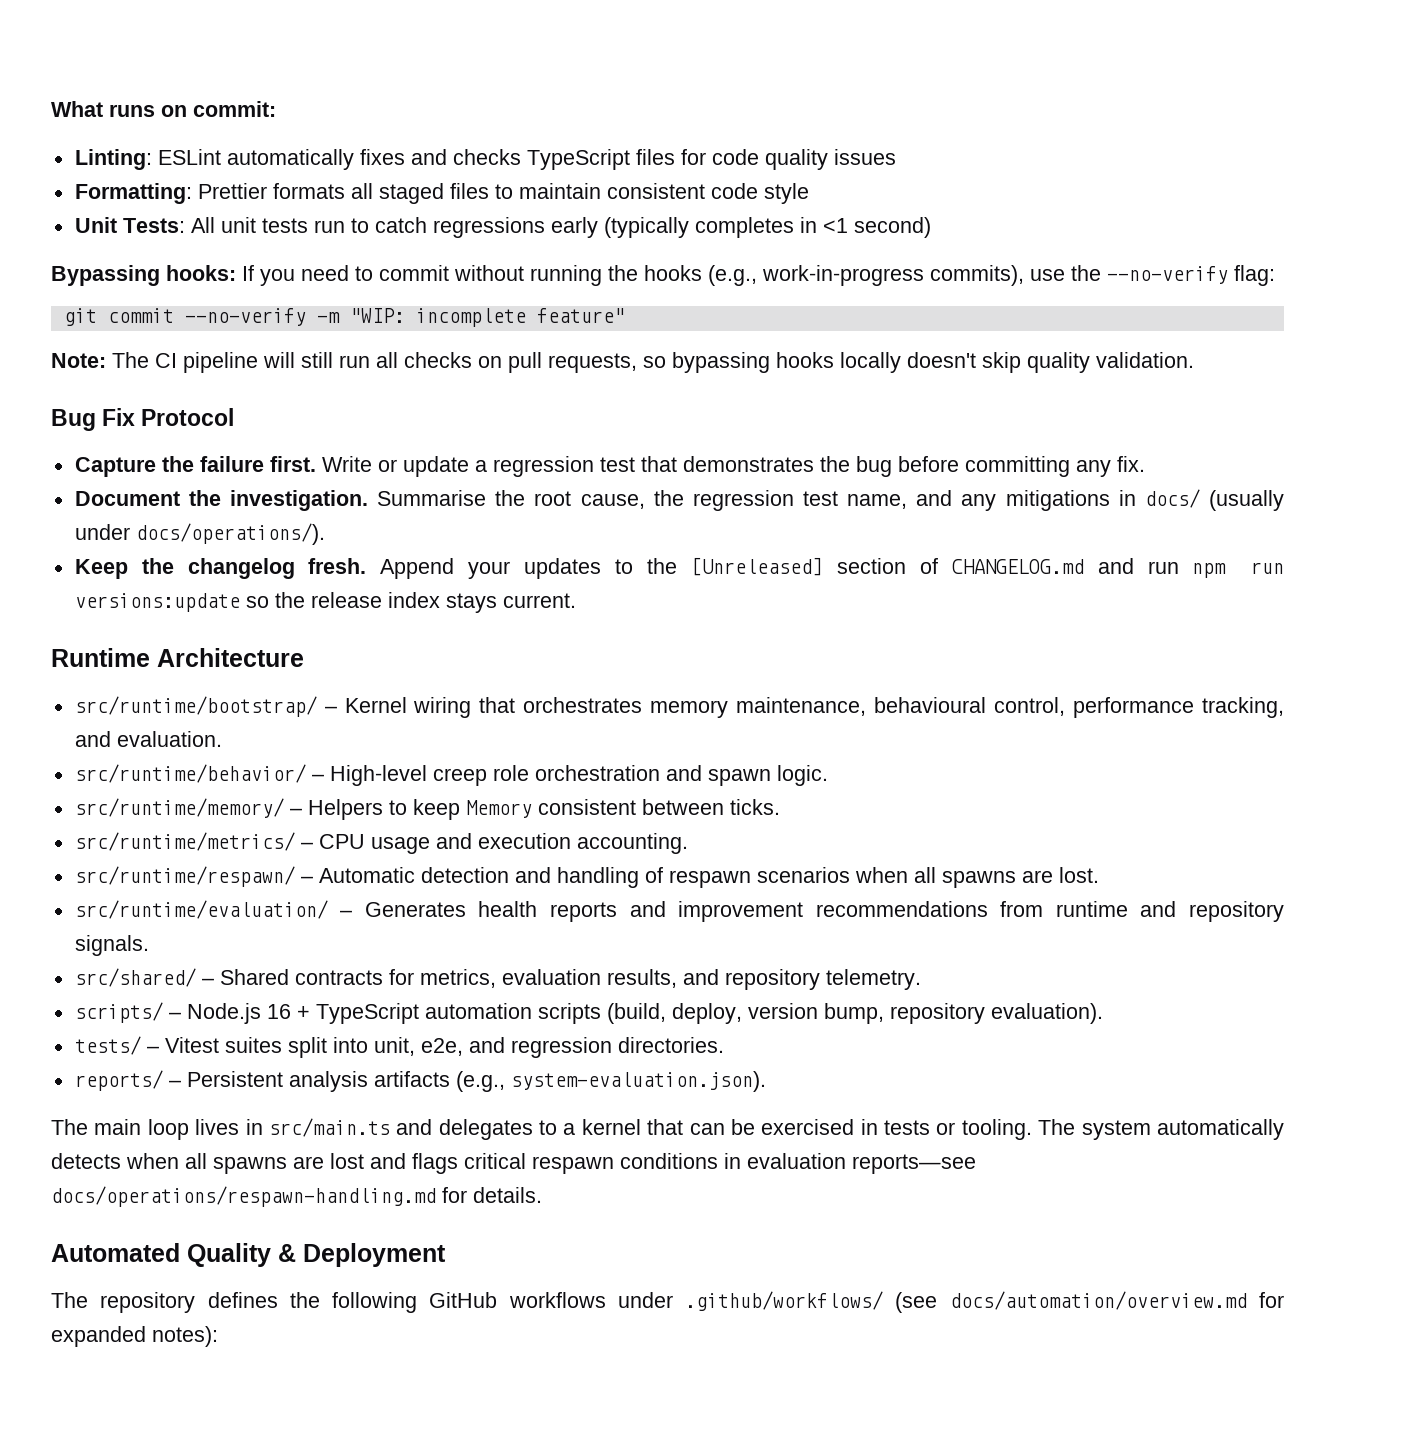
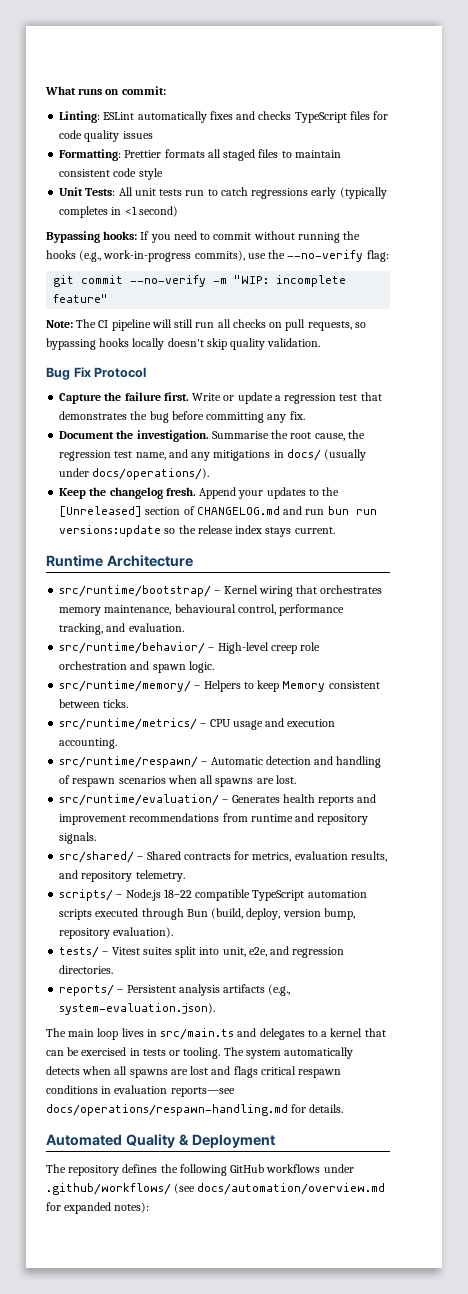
- Append your updates to the [Unreleased] section of CHANGELOG.md and run npm run versions:update so the release index stays current.
+ Append your updates to the [Unreleased] section of CHANGELOG.md and run bun run versions:update so the release index stays current.
- scripts/ – Node.js 16 + TypeScript automation scripts (build, deploy, version bump, repository evaluation).
+ scripts/ – Node.js 18–22 compatible TypeScript automation scripts executed through Bun (build, deploy, version bump, repository evaluation).

